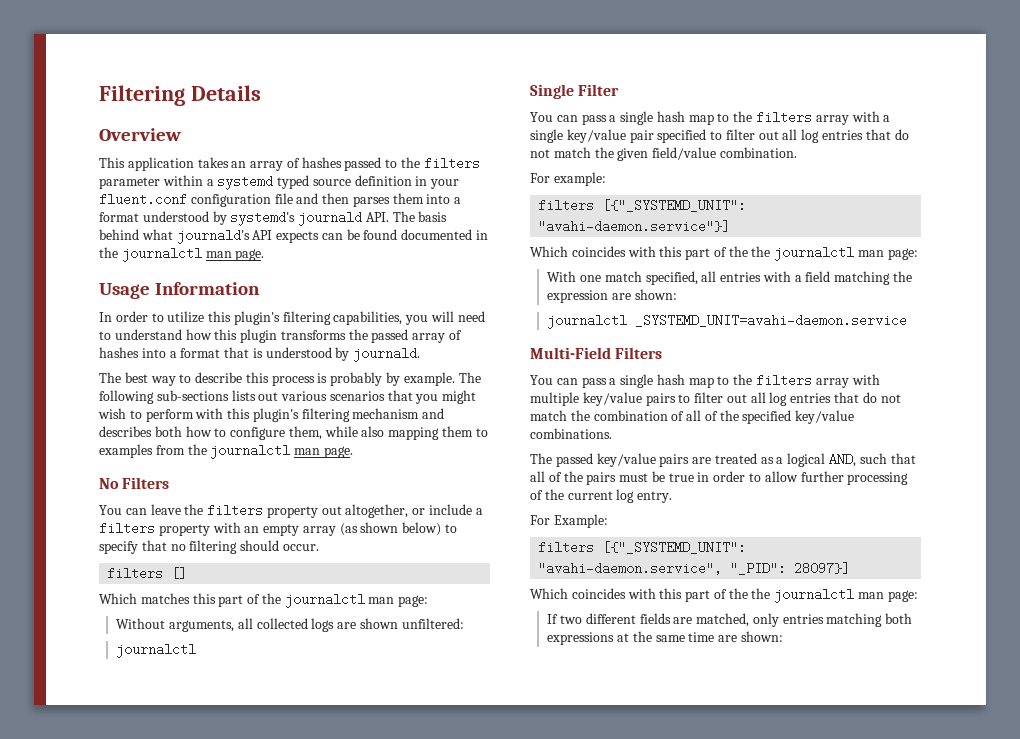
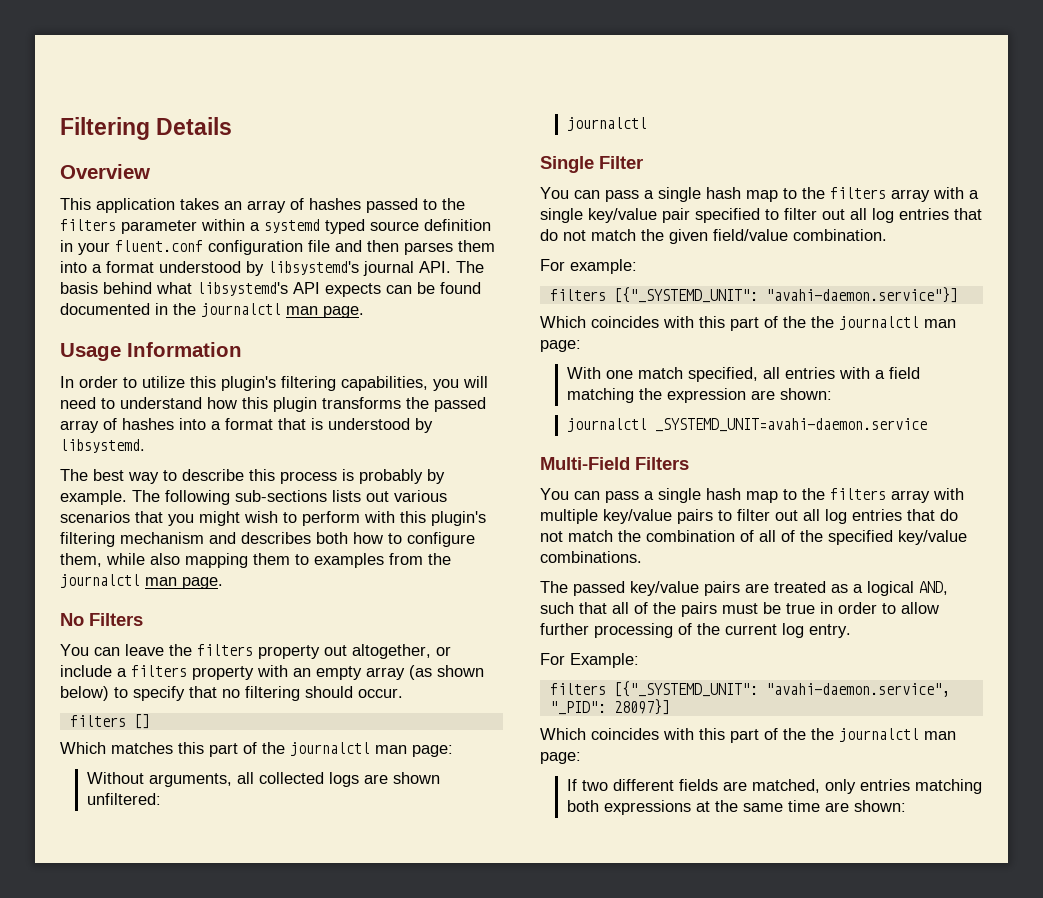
- This application takes an array of hashes passed to the filters parameter within a systemd typed source definition in your fluent.conf configuration file and then parses them into a format understood by systemd's journald API. The basis behind what journald's API expects can be found documented in the journalctl man page.
+ This application takes an array of hashes passed to the filters parameter within a systemd typed source definition in your fluent.conf configuration file and then parses them into a format understood by libsystemd's journal API. The basis behind what libsystemd's API expects can be found documented in the journalctl man page.
- In order to utilize this plugin's filtering capabilities, you will need to understand how this plugin transforms the passed array of hashes into a format that is understood by journald.
+ In order to utilize this plugin's filtering capabilities, you will need to understand how this plugin transforms the passed array of hashes into a format that is understood by libsystemd.

